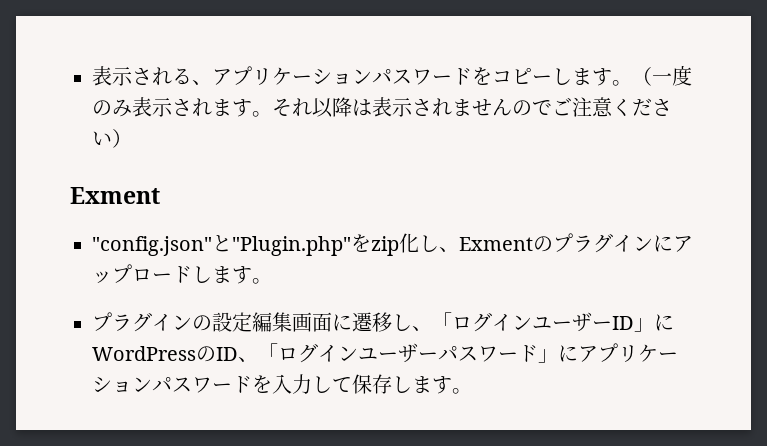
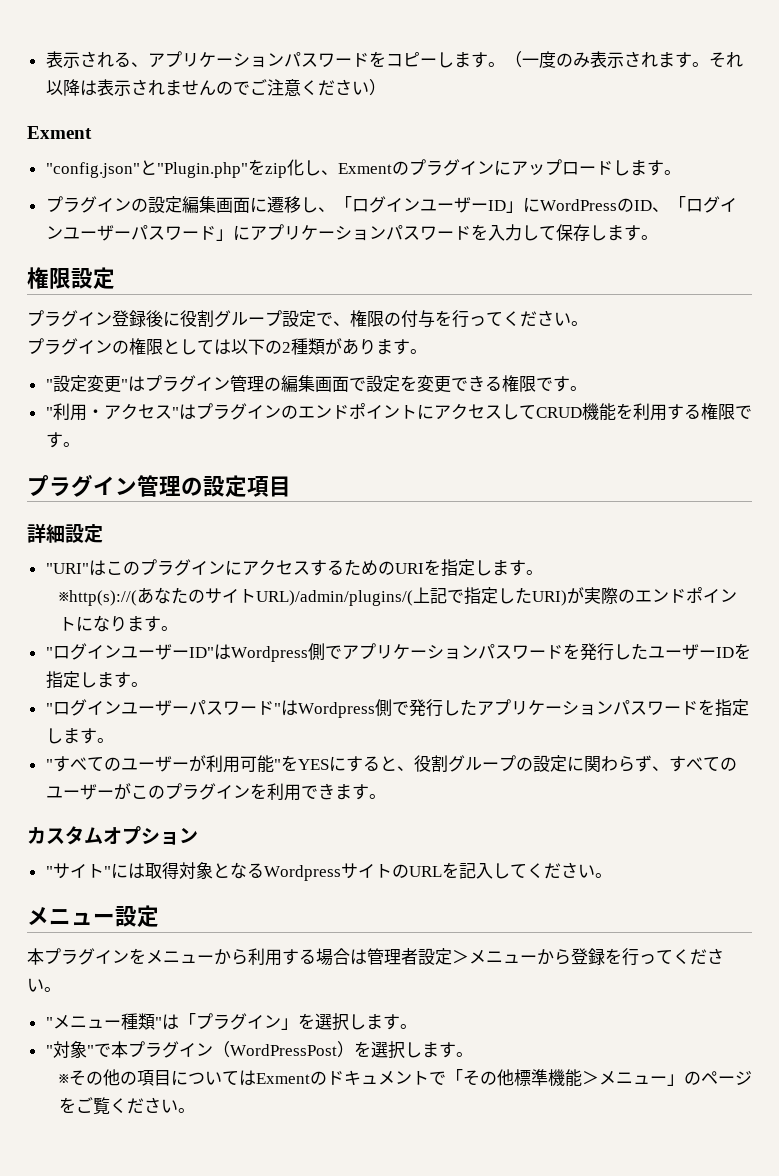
+ 権限設定
+ プラグイン登録後に役割グループ設定で、権限の付与を行ってください。
+ プラグインの権限としては以下の2種類があります。
+ "設定変更"はプラグイン管理の編集画面で設定を変更できる権限です。
+ "利用・アクセス"はプラグインのエンドポイントにアクセスしてCRUD機能を利用する権限です。
+ プラグイン管理の設定項目
+ 詳細設定
+ "URI"はこのプラグインにアクセスするためのURIを指定します。
+ ※http(s)://(あなたのサイトURL)/admin/plugins/(上記で指定したURI)が実際のエンドポイントになります。
+ "ログインユーザーID"はWordpress側でアプリケーションパスワードを発行したユーザーIDを指定します。
+ "ログインユーザーパスワード"はWordpress側で発行したアプリケーションパスワードを指定します。
+ "すべてのユーザーが利用可能"をYESにすると、役割グループの設定に関わらず、すべてのユーザーがこのプラグインを利用できます。
+ カスタムオプション
+ "サイト"には取得対象となるWordpressサイトのURLを記入してください。
+ メニュー設定
+ 本プラグインをメニューから利用する場合は管理者設定＞メニューから登録を行ってください。
+ "メニュー種類"は「プラグイン」を選択します。
+ "対象"で本プラグイン（WordPressPost）を選択します。
+ ※その他の項目についてはExmentのドキュメントで「その他標準機能＞メニュー」のページをご覧ください。

